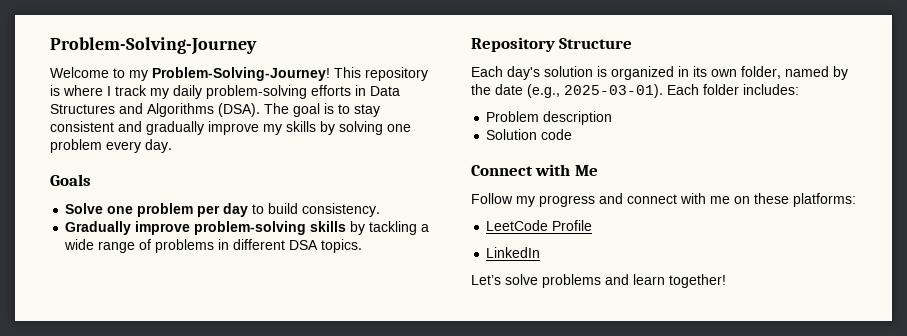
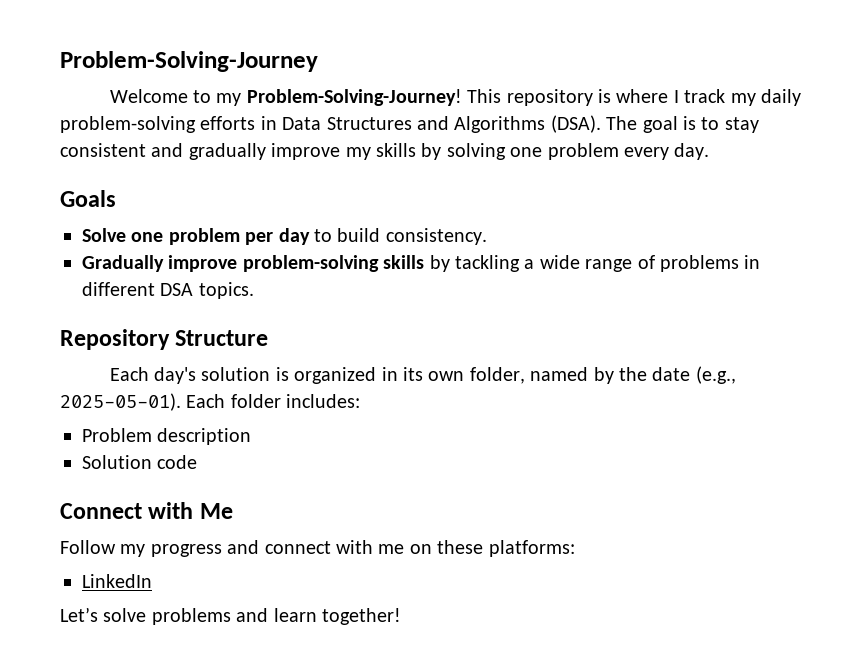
- Each day's solution is organized in its own folder, named by the date (e.g., 2025-03-01).
+ Each day's solution is organized in its own folder, named by the date (e.g., 2025-05-01).
- LeetCode Profile

